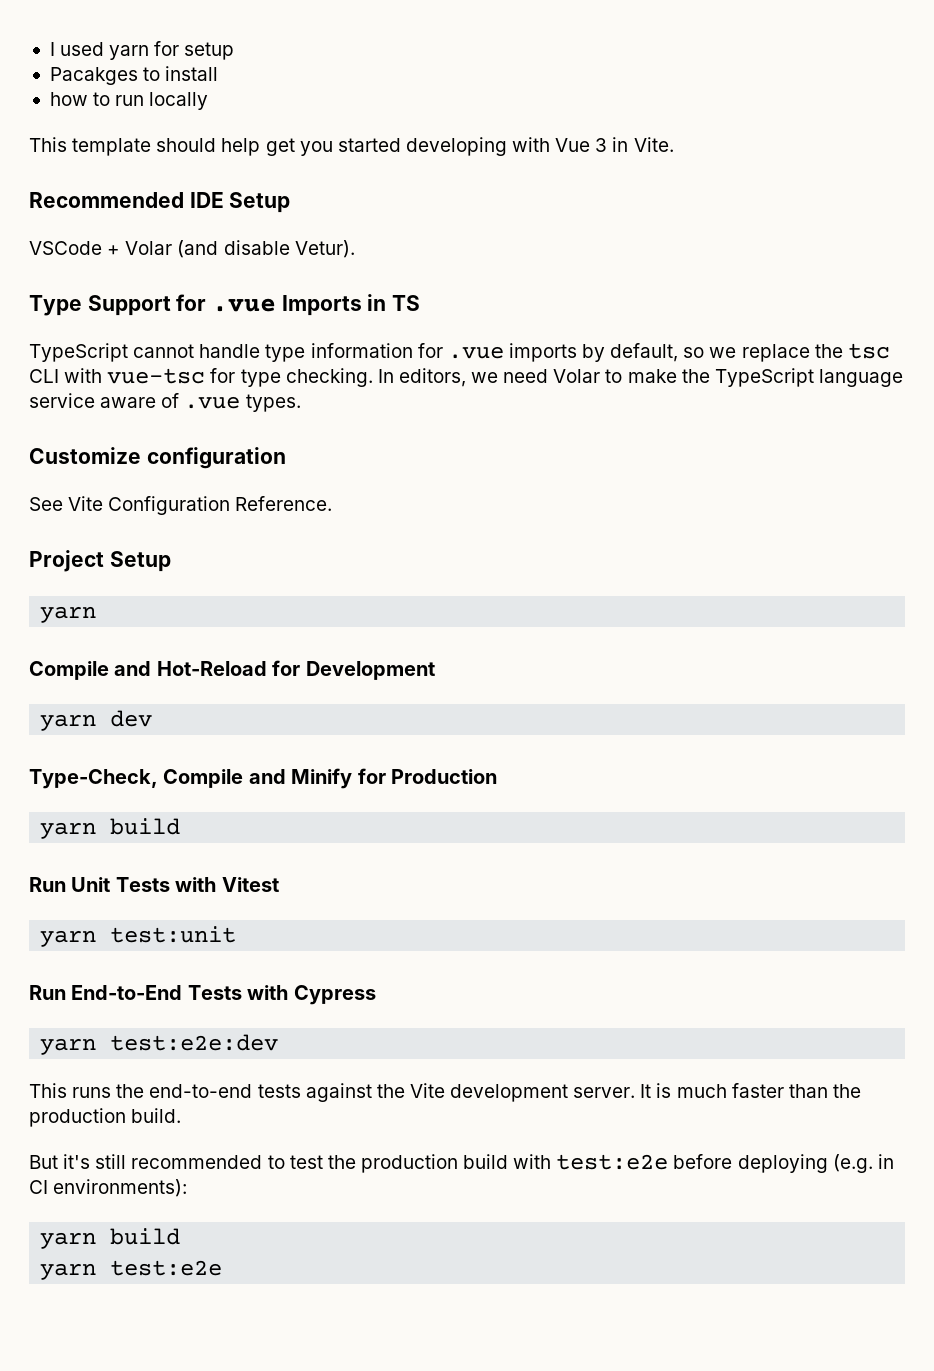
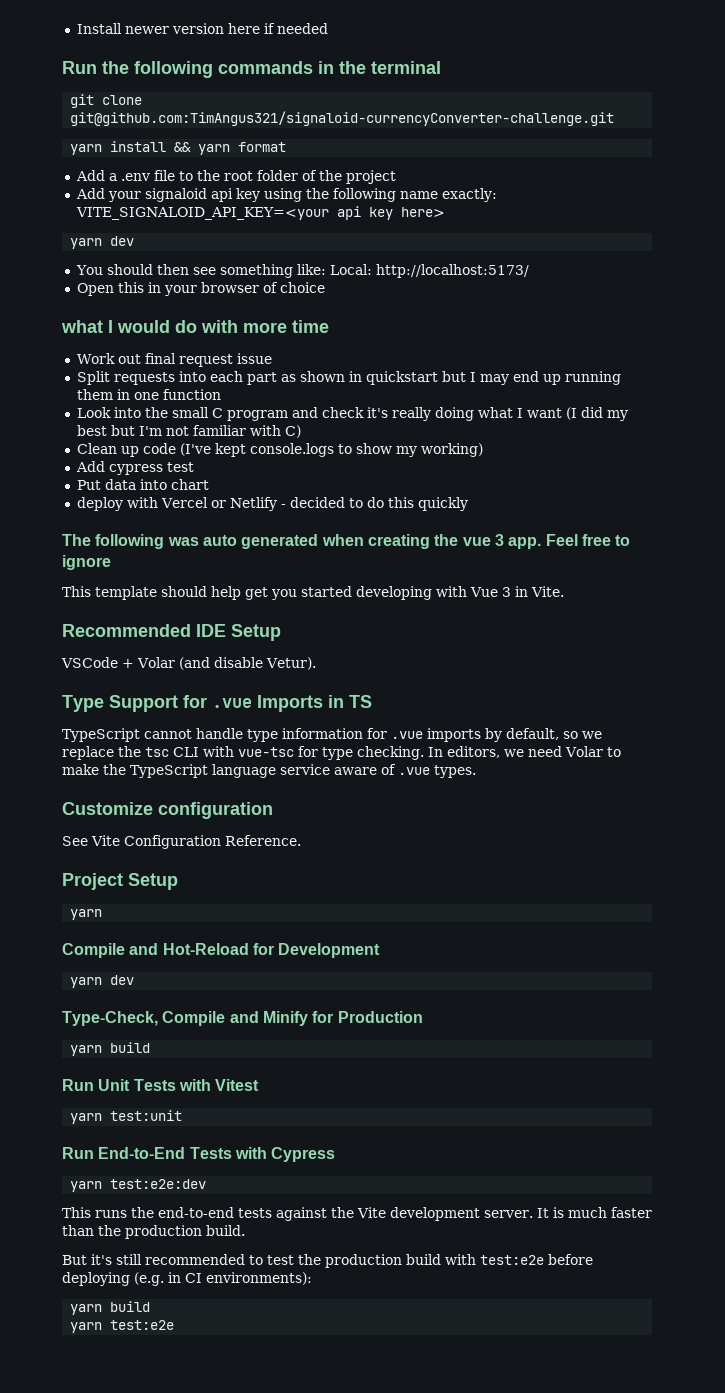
- I used yarn for setup
- Pacakges to install
- how to run locally
+ Install newer version here if needed
+ Run the following commands in the terminal
+ git clone git@github.com:TimAngus321/signaloid-currencyConverter-challenge.git
+ yarn install && yarn format
+ Add a .env file to the root folder of the project
+ Add your signaloid api key using the following name exactly: VITE_SIGNALOID_API_KEY=<your api key here>
+ yarn dev
+ You should then see something like: Local: http://localhost:5173/
+ Open this in your browser of choice
+ what I would do with more time
+ Work out final request issue
+ Split requests into each part as shown in quickstart but I may end up running them in one function
+ Look into the small C program and check it's really doing what I want (I did my best but I'm not familiar with C)
+ Clean up code (I've kept console.logs to show my working)
+ Add cypress test
+ Put data into chart
+ deploy with Vercel or Netlify - decided to do this quickly
+ The following was auto generated when creating the vue 3 app. Feel free to ignore

